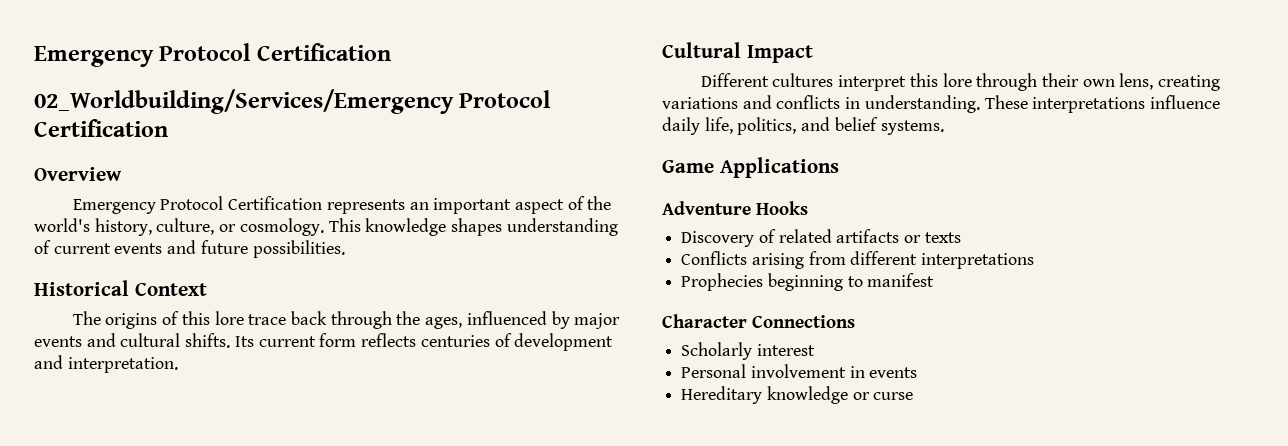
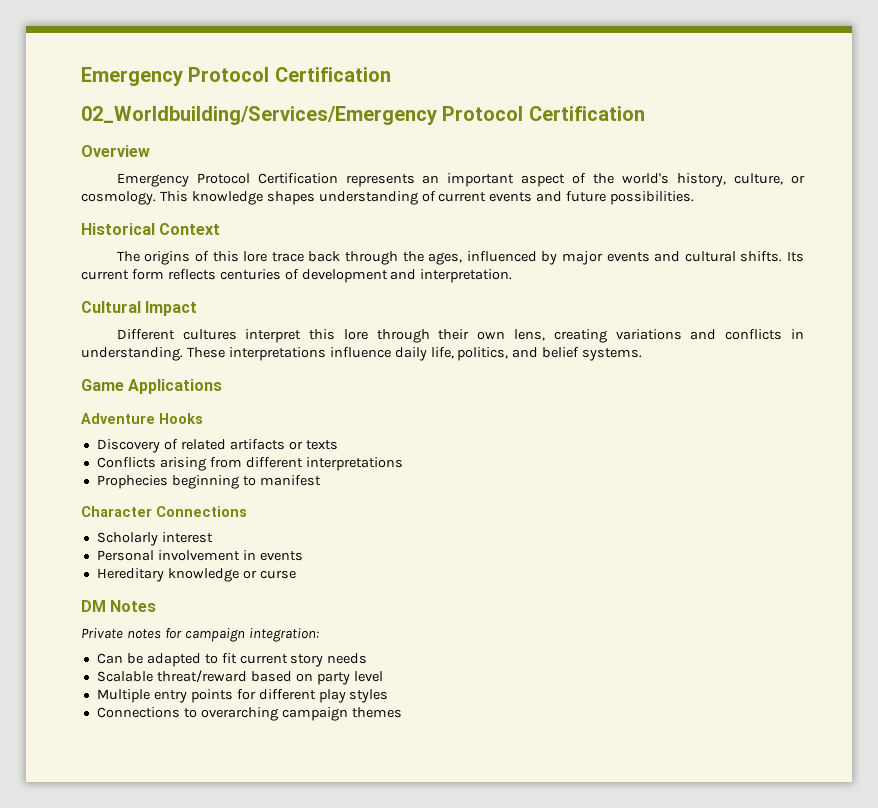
+ DM Notes
+ Private notes for campaign integration:
+ Can be adapted to fit current story needs
+ Scalable threat/reward based on party level
+ Multiple entry points for different play styles
+ Connections to overarching campaign themes

